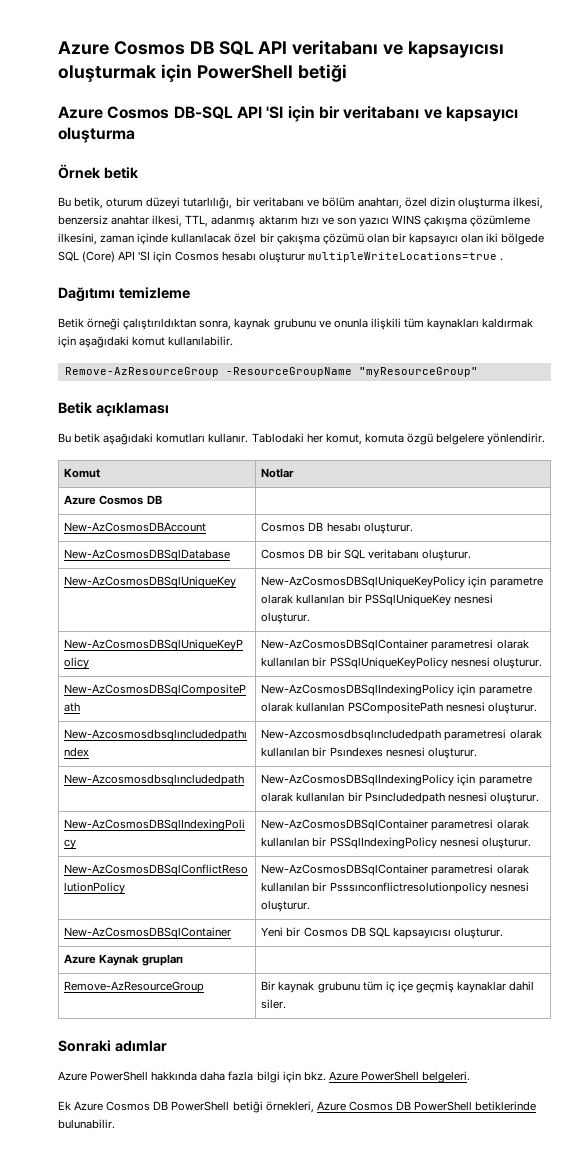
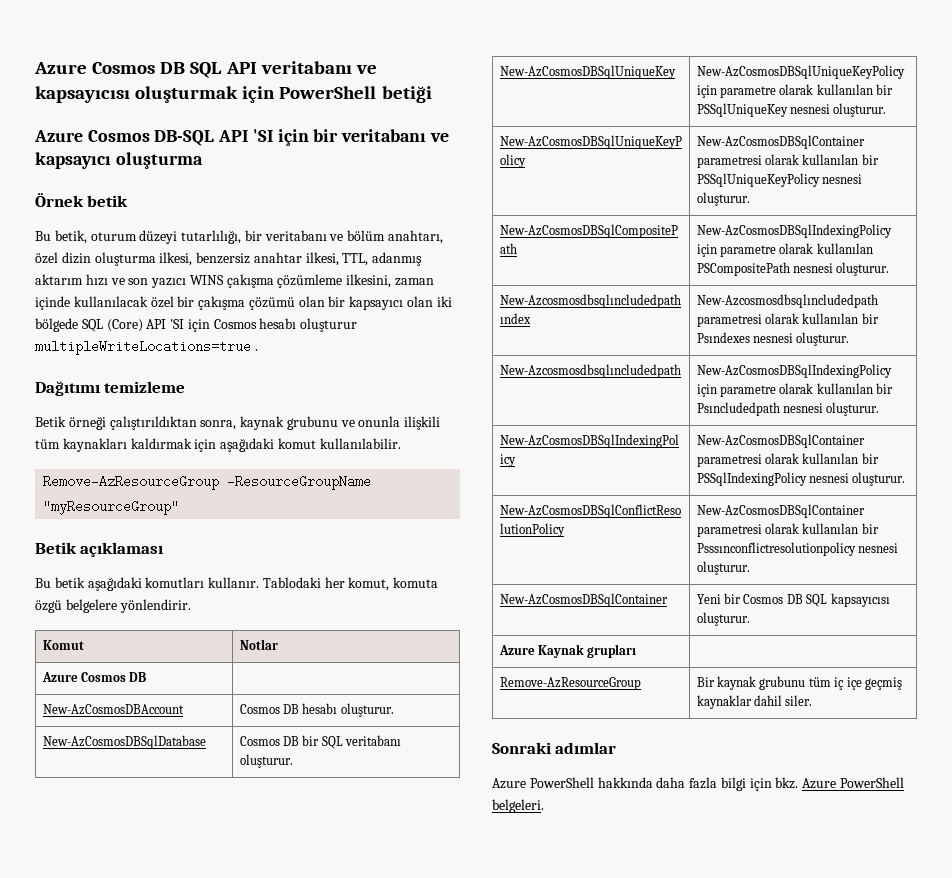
- Ek Azure Cosmos DB PowerShell betiği örnekleri, Azure Cosmos DB PowerShell betiklerinde bulunabilir.

